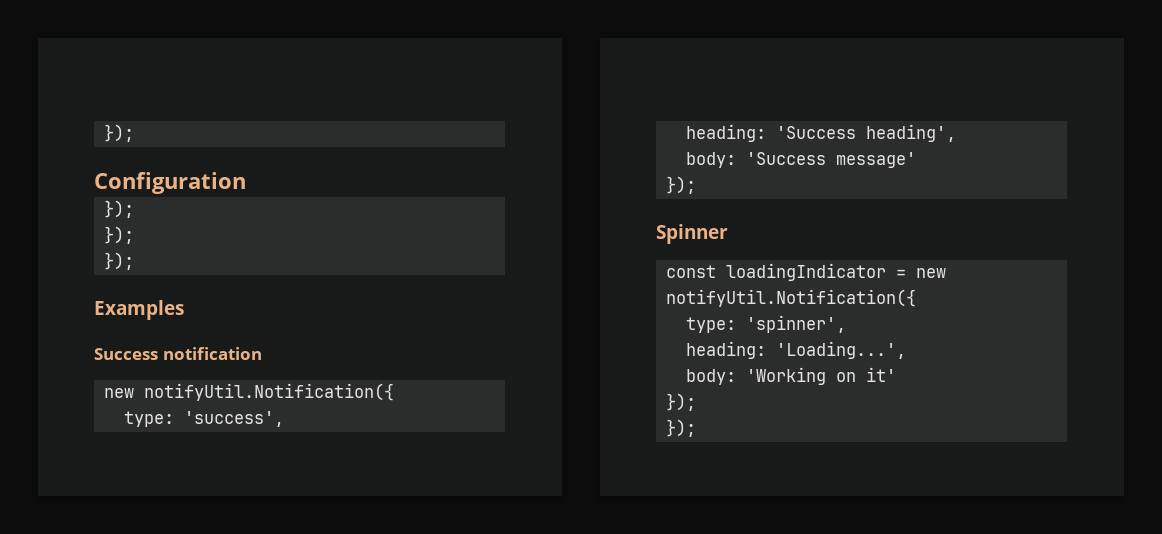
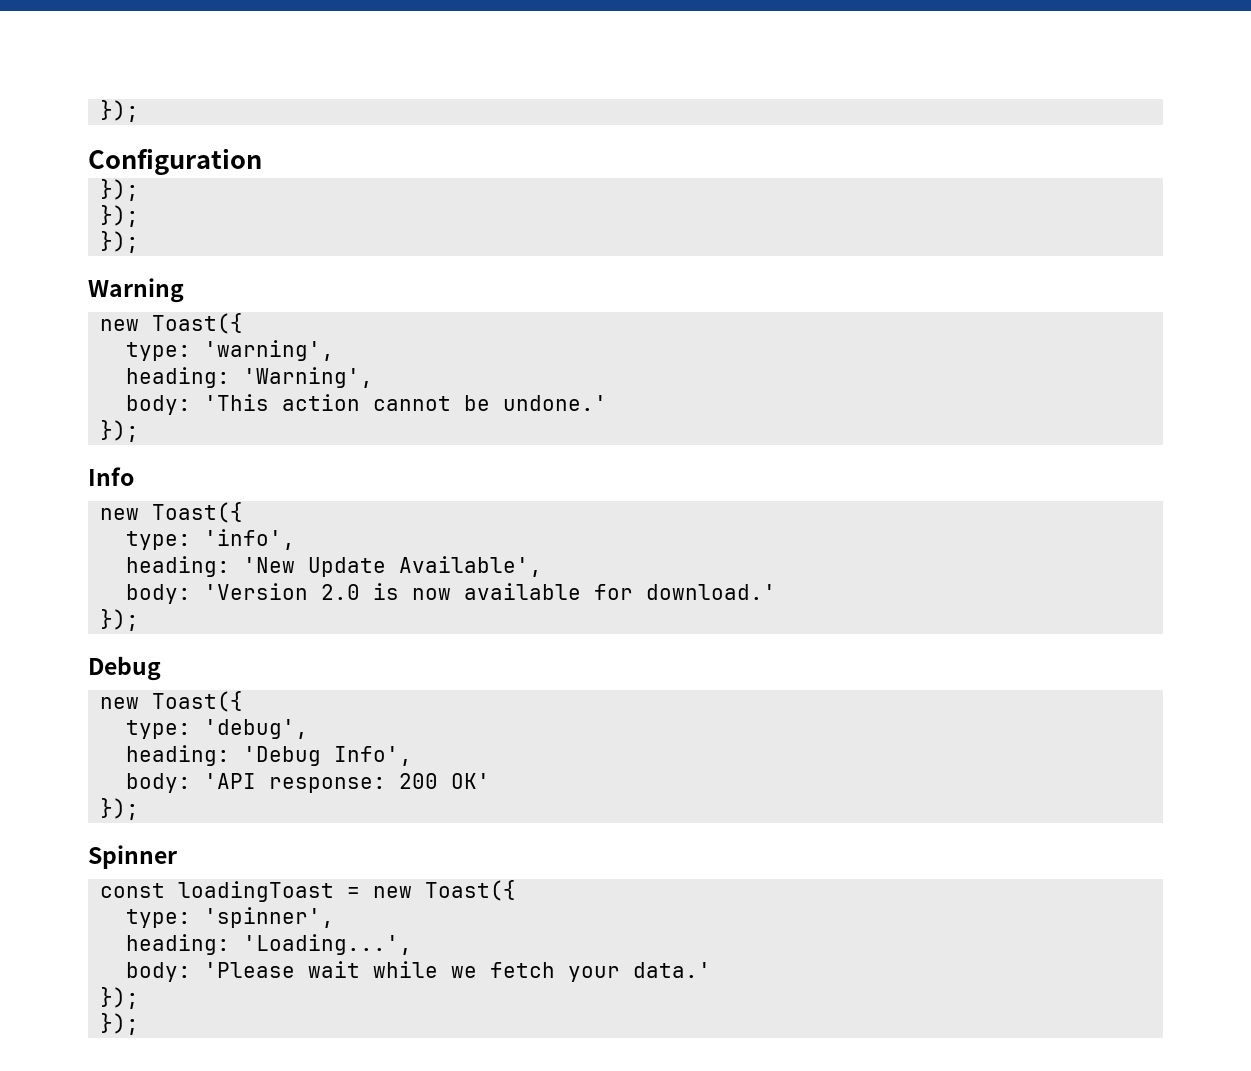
- Examples
- Success notification
- new notifyUtil.Notification({
- type: 'success',
- heading: 'Success heading',
- body: 'Success message'
+ Warning
+ new Toast({
+ type: 'warning',
+ heading: 'Warning',
+ body: 'This action cannot be undone.'
+ });
+ Info
+ new Toast({
+ type: 'info',
+ heading: 'New Update Available',
+ body: 'Version 2.0 is now available for download.'
+ });
+ Debug
+ new Toast({
+ type: 'debug',
+ heading: 'Debug Info',
+ body: 'API response: 200 OK'
- const loadingIndicator = new notifyUtil.Notification({
+ const loadingToast = new Toast({
- body: 'Working on it'
+ body: 'Please wait while we fetch your data.'

